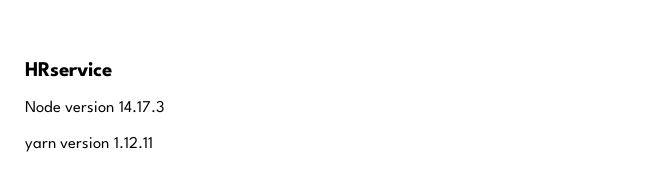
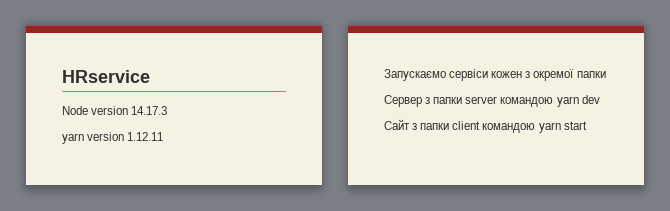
+ Запускаємо сервіси кожен з окремої папки
+ Сервер з папки server командою yarn dev
+ Сайт з папки client командою yarn start

